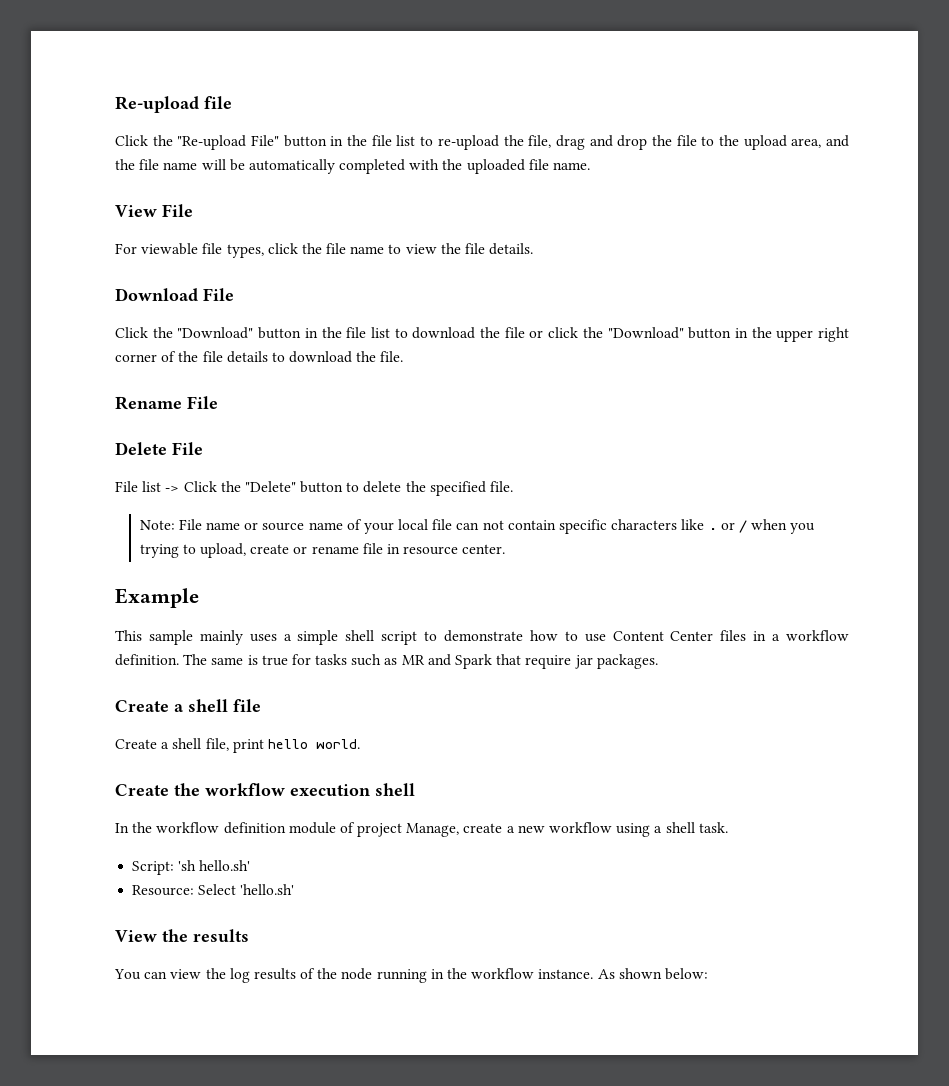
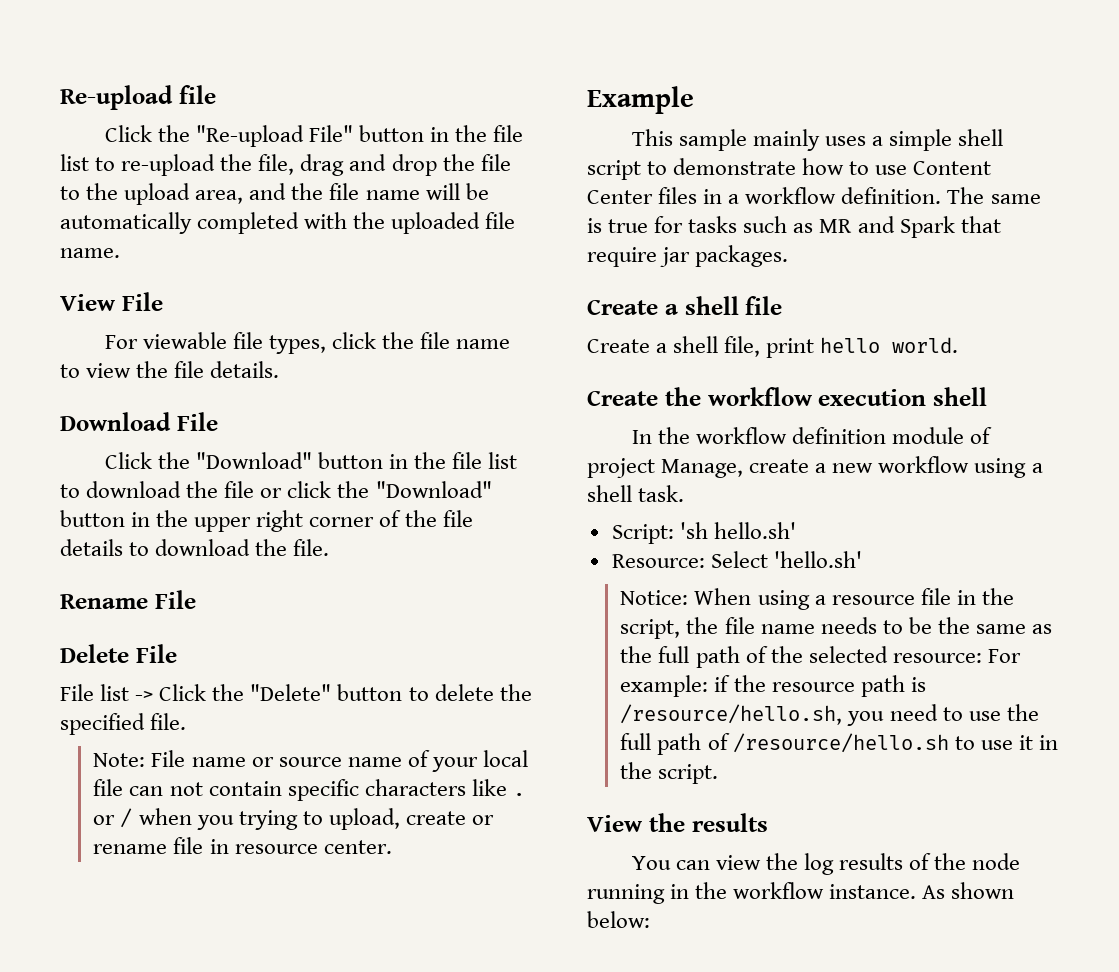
+ Notice: When using a resource file in the script, the file name needs to be the same as the full path of the selected resource: For example: if the resource path is /resource/hello.sh, you need to use the full path of /resource/hello.sh to use it in the script.

